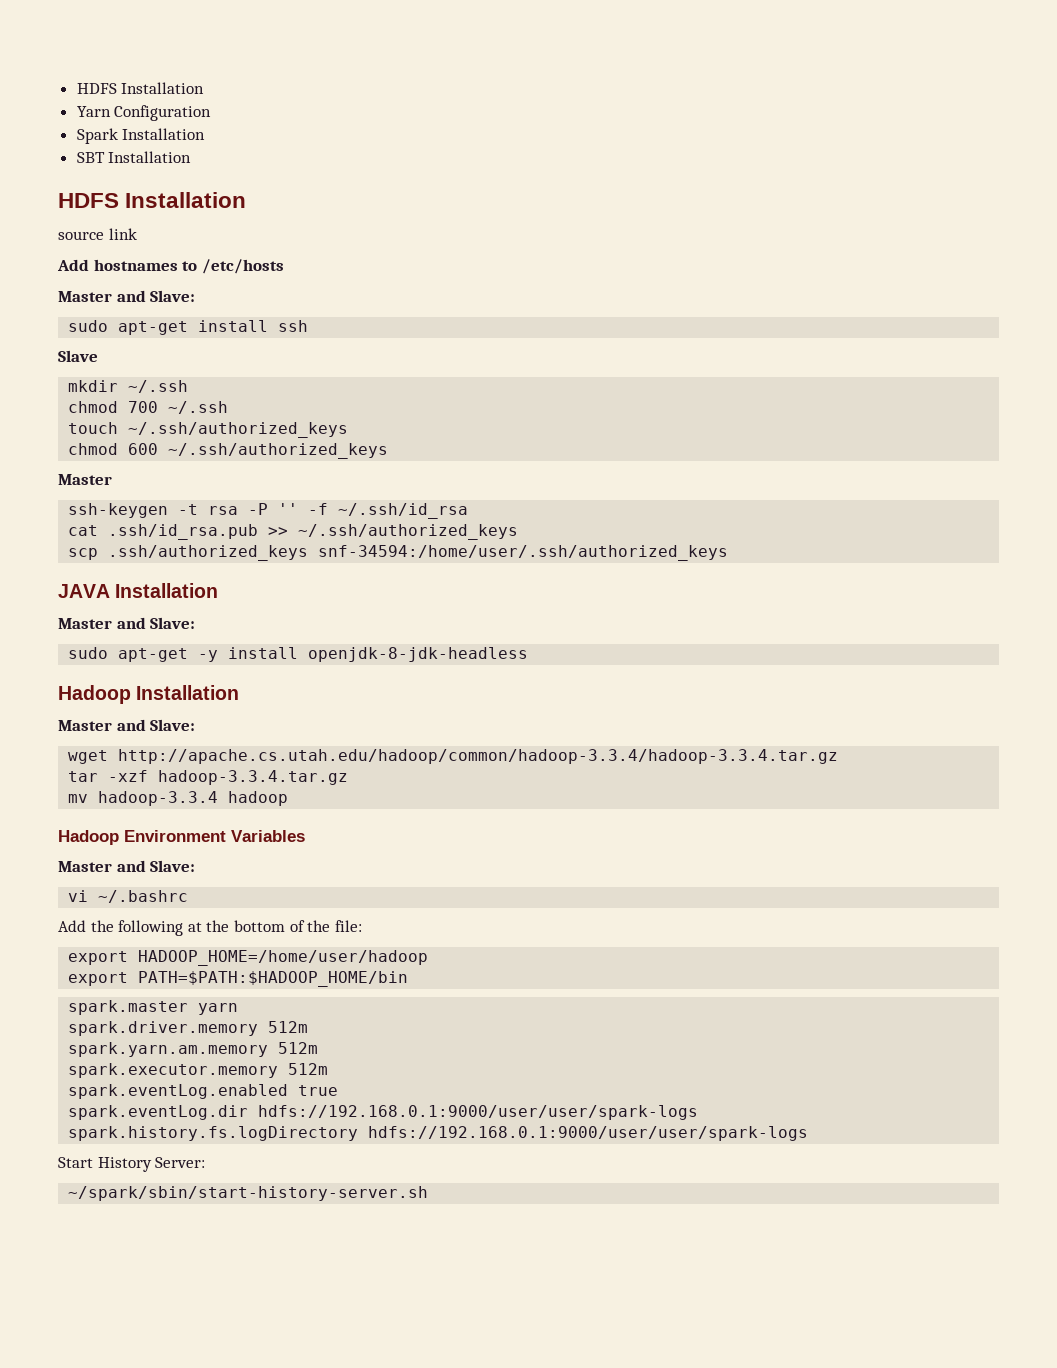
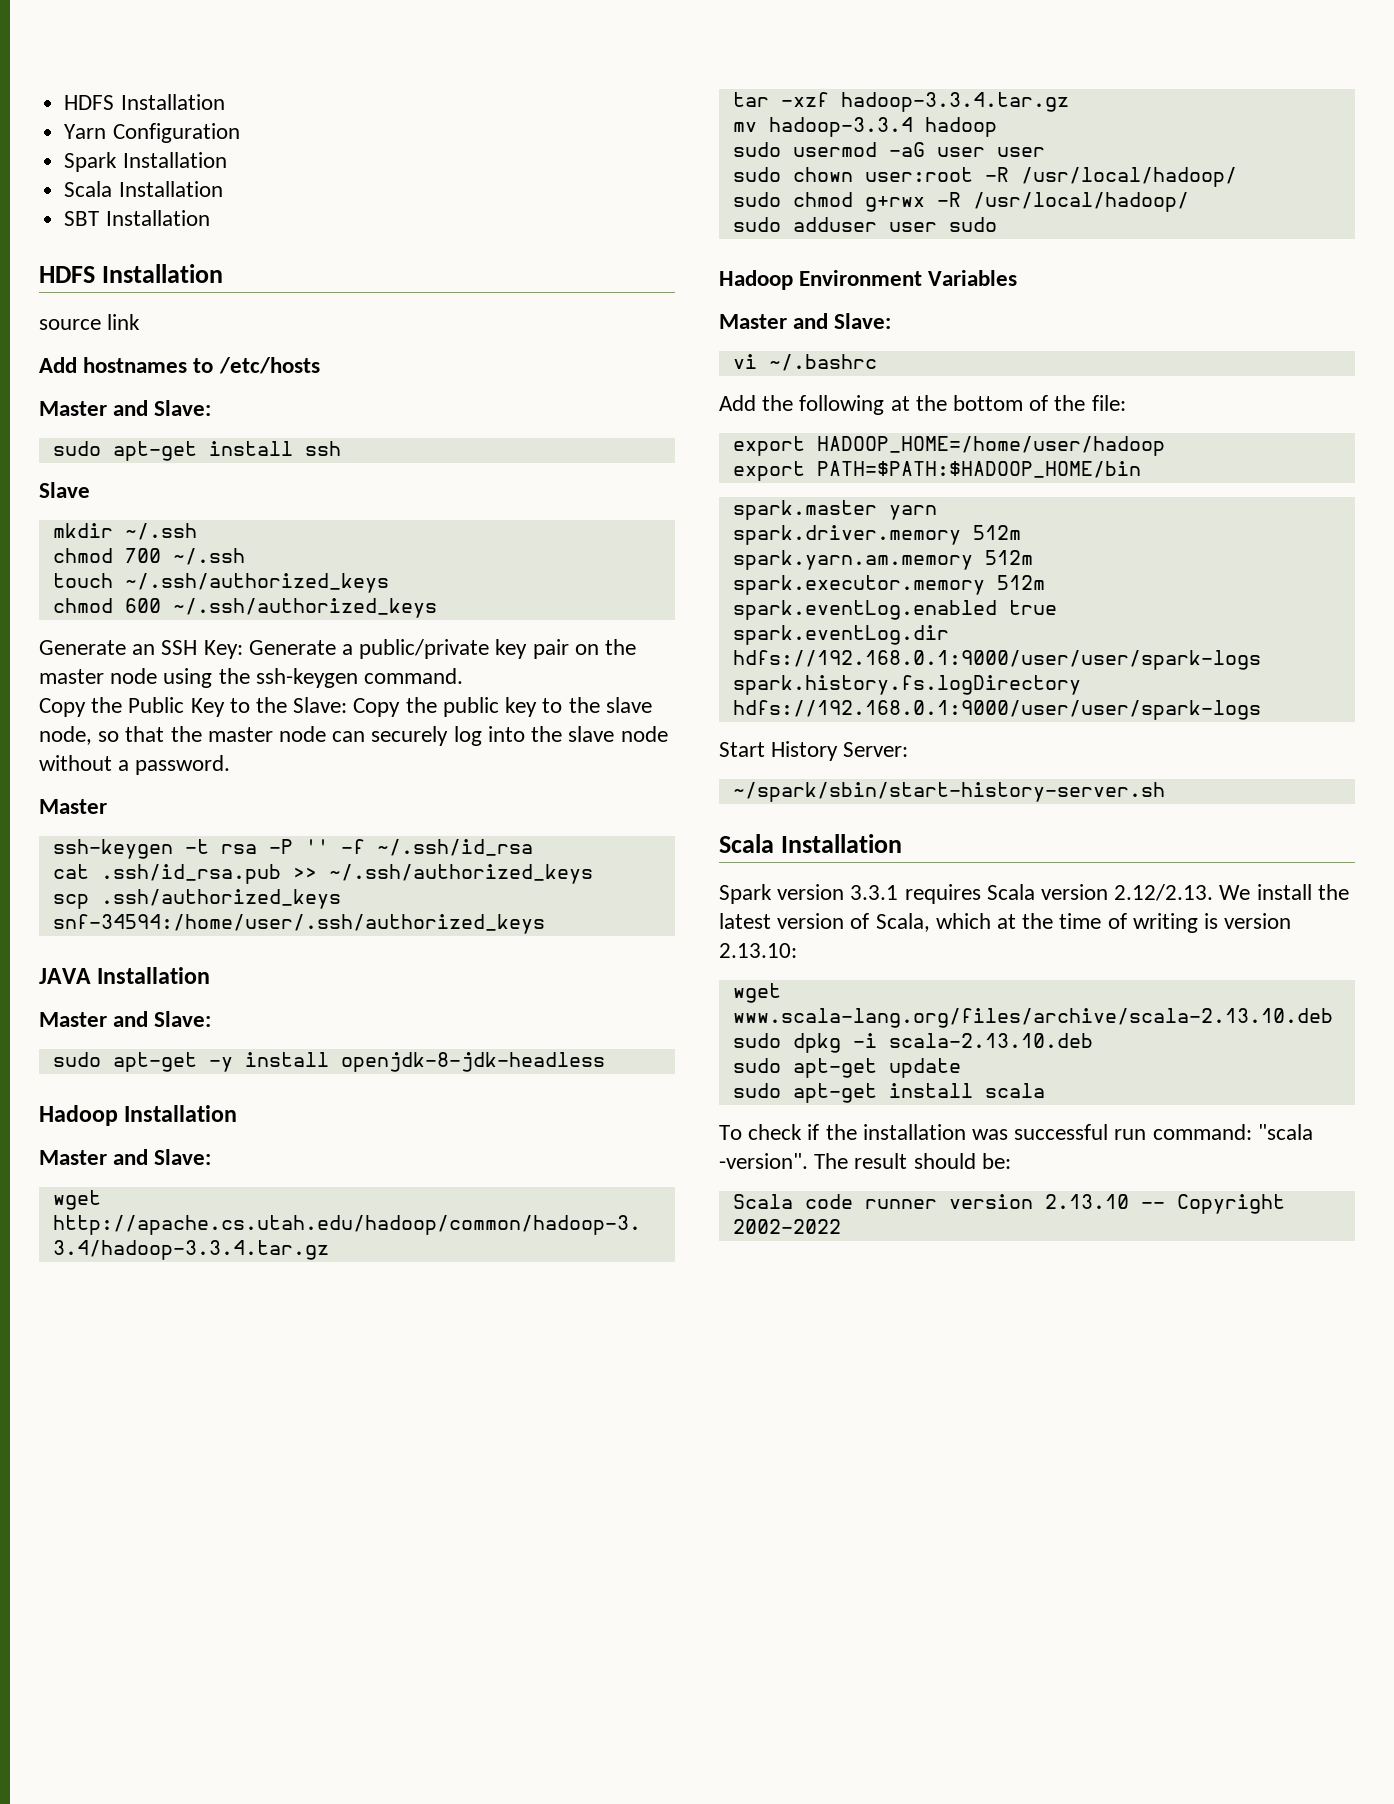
  Spark Installation
+ Scala Installation
+ Generate an SSH Key: Generate a public/private key pair on the master node using the ssh-keygen command.
+ Copy the Public Key to the Slave: Copy the public key to the slave node, so that the master node can securely log into the slave node without a password.
+ sudo usermod -aG user user
+ sudo chown user:root -R /usr/local/hadoop/
+ sudo chmod g+rwx -R /usr/local/hadoop/
+ sudo adduser user sudo
  ~/spark/sbin/start-history-server.sh
+ Scala Installation
+ Spark version 3.3.1 requires Scala version 2.12/2.13. We install the latest version of Scala, which at the time of writing is version 2.13.10:
+ wget www.scala-lang.org/files/archive/scala-2.13.10.deb sudo dpkg -i scala-2.13.10.deb
+ sudo apt-get update
+ sudo apt-get install scala
+ To check if the installation was successful run command: "scala -version". The result should be:
+ Scala code runner version 2.13.10 -- Copyright 2002-2022

